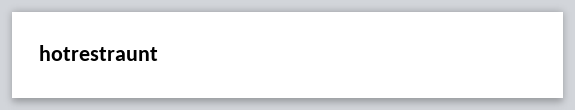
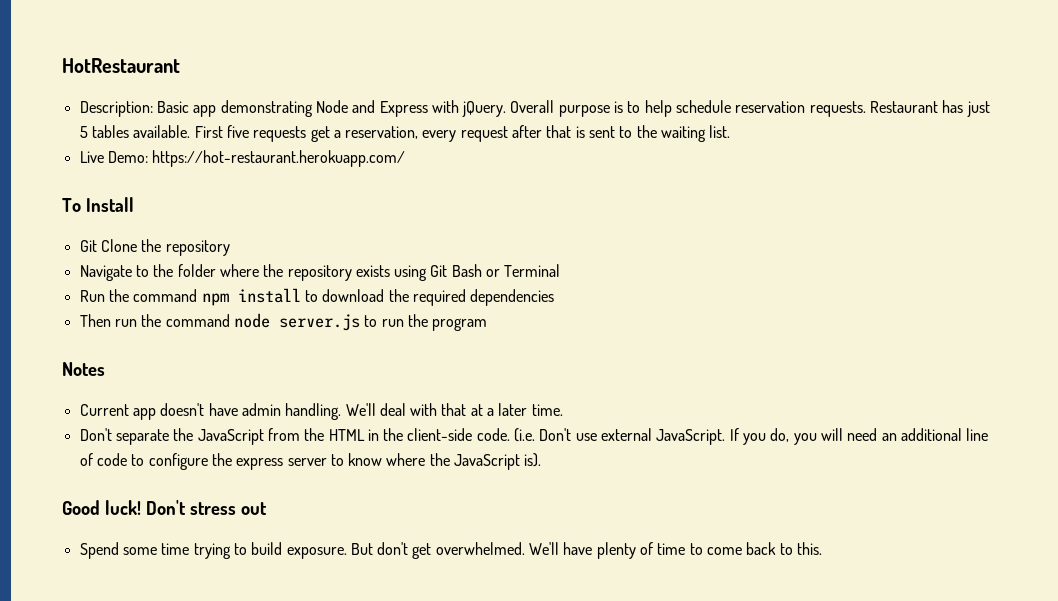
- hotrestraunt
+ HotRestaurant
+ Description: Basic app demonstrating Node and Express with jQuery. Overall purpose is to help schedule reservation requests. Restaurant has just 5 tables available. First five requests get a reservation, every request after that is sent to the waiting list.
+ Live Demo: https://hot-restaurant.herokuapp.com/
+ To Install
+ Git Clone the repository
+ Navigate to the folder where the repository exists using Git Bash or Terminal
+ Run the command npm install to download the required dependencies
+ Then run the command node server.js to run the program
+ Notes
+ Current app doesn't have admin handling. We'll deal with that at a later time.
+ Don't separate the JavaScript from the HTML in the client-side code. (i.e. Don't use external JavaScript. If you do, you will need an additional line of code to configure the express server to know where the JavaScript is).
+ Good luck! Don't stress out
+ Spend some time trying to build exposure. But don't get overwhelmed. We'll have plenty of time to come back to this.

